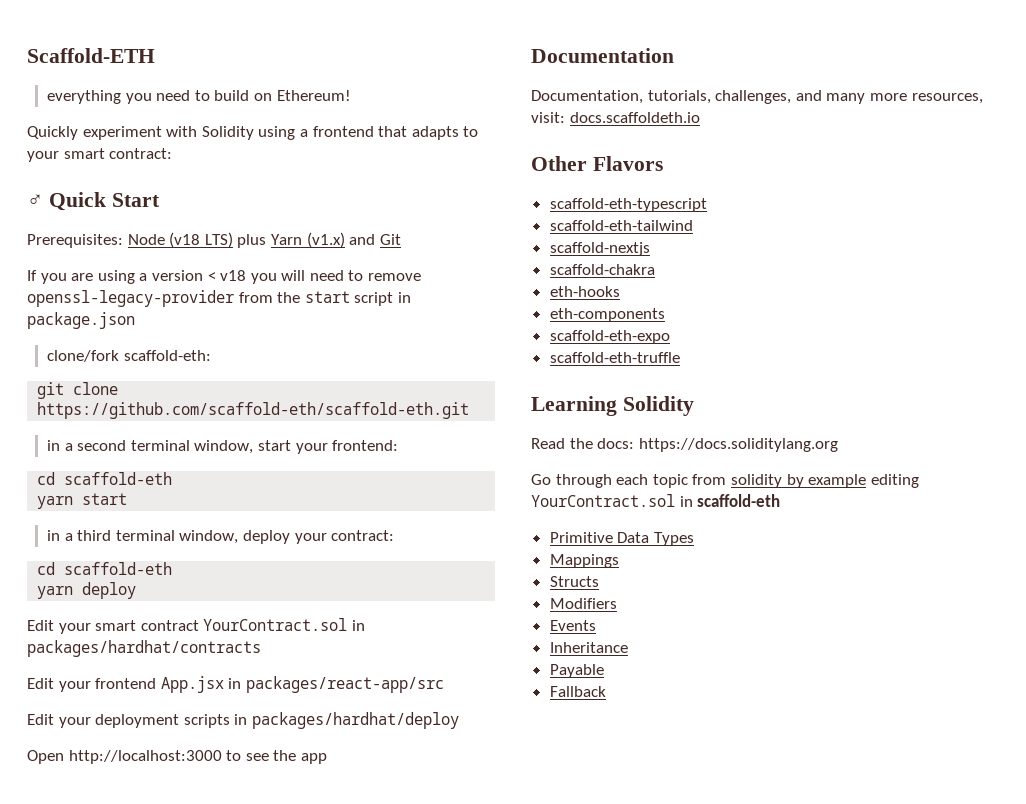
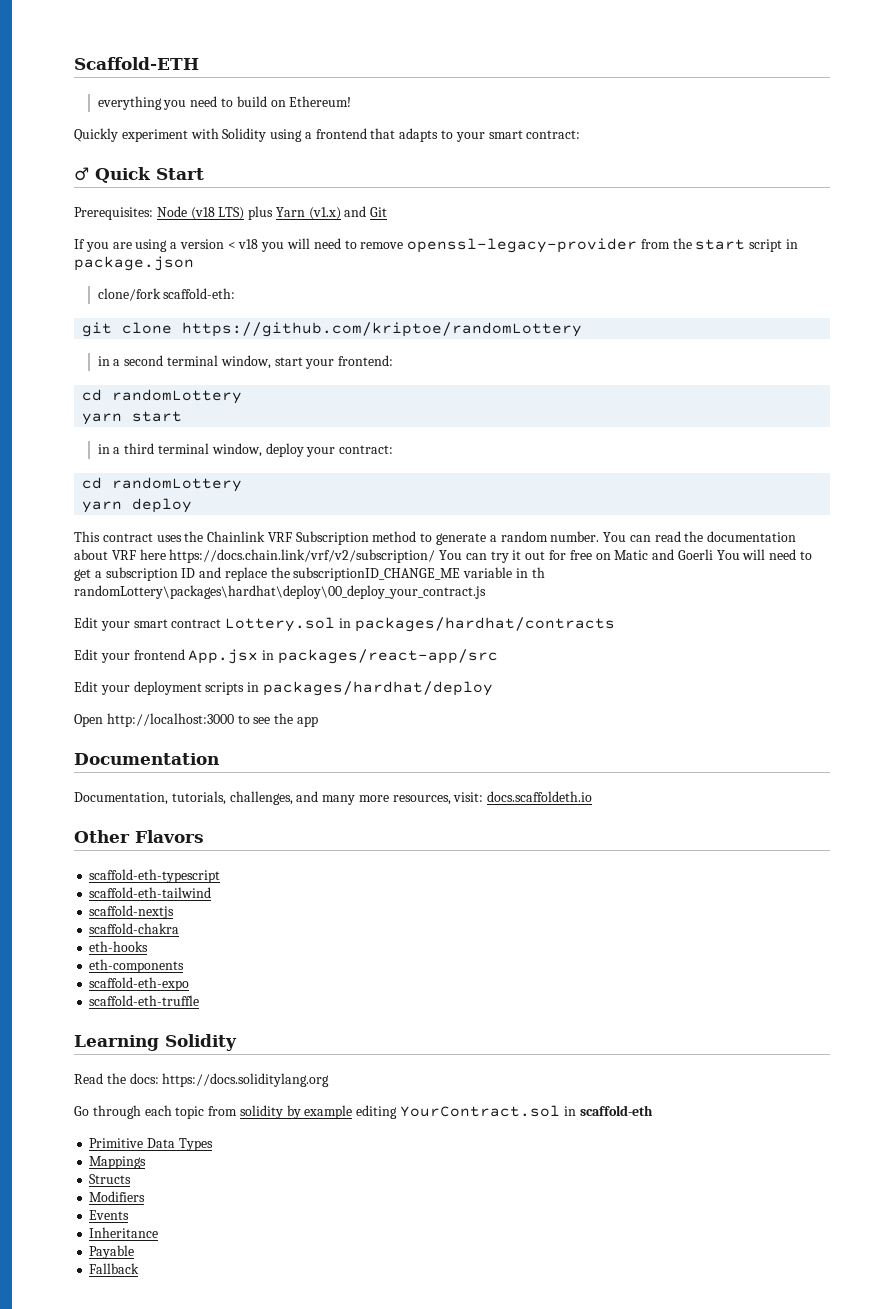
- git clone https://github.com/scaffold-eth/scaffold-eth.git
+ git clone https://github.com/kriptoe/randomLottery
  in a second terminal window, start your frontend:
- cd scaffold-eth
+ cd randomLottery
  in a third terminal window, deploy your contract:
- cd scaffold-eth
+ cd randomLottery
+ This contract uses the Chainlink VRF Subscription method to generate a random number. You can read the documentation about VRF here https://docs.chain.link/vrf/v2/subscription/ You can try it out for free on Matic and Goerli You will need to get a subscription ID and replace the subscriptionID_CHANGE_ME variable in th randomLottery\packages\hardhat\deploy\00_deploy_your_contract.js
- Edit your smart contract YourContract.sol in packages/hardhat/contracts
+ Edit your smart contract Lottery.sol in packages/hardhat/contracts

